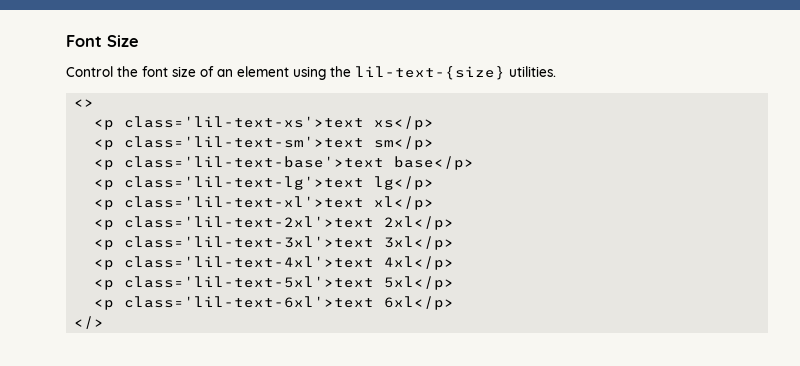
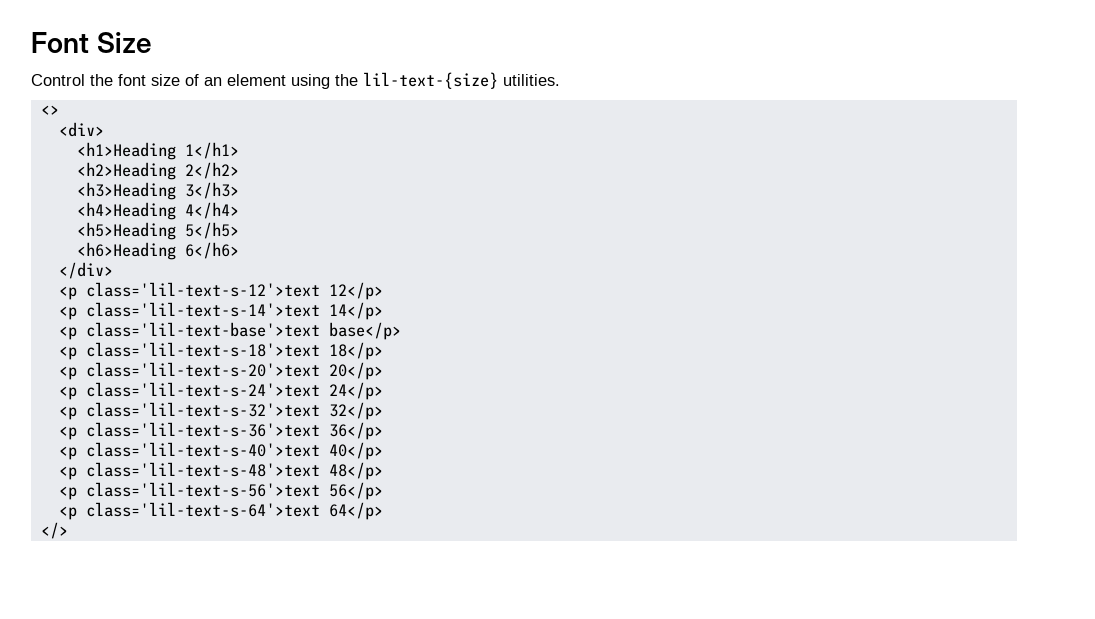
- <p class='lil-text-xs'>text xs</p>
- <p class='lil-text-sm'>text sm</p>
+ <div>
+ <h1>Heading 1</h1>
+ <h2>Heading 2</h2>
+ <h3>Heading 3</h3>
+ <h4>Heading 4</h4>
+ <h5>Heading 5</h5>
+ <h6>Heading 6</h6>
+ </div>
+ <p class='lil-text-s-12'>text 12</p>
+ <p class='lil-text-s-14'>text 14</p>
- <p class='lil-text-lg'>text lg</p>
- <p class='lil-text-xl'>text xl</p>
- <p class='lil-text-2xl'>text 2xl</p>
- <p class='lil-text-3xl'>text 3xl</p>
- <p class='lil-text-4xl'>text 4xl</p>
- <p class='lil-text-5xl'>text 5xl</p>
- <p class='lil-text-6xl'>text 6xl</p>
+ <p class='lil-text-s-18'>text 18</p>
+ <p class='lil-text-s-20'>text 20</p>
+ <p class='lil-text-s-24'>text 24</p>
+ <p class='lil-text-s-32'>text 32</p>
+ <p class='lil-text-s-36'>text 36</p>
+ <p class='lil-text-s-40'>text 40</p>
+ <p class='lil-text-s-48'>text 48</p>
+ <p class='lil-text-s-56'>text 56</p>
+ <p class='lil-text-s-64'>text 64</p>

